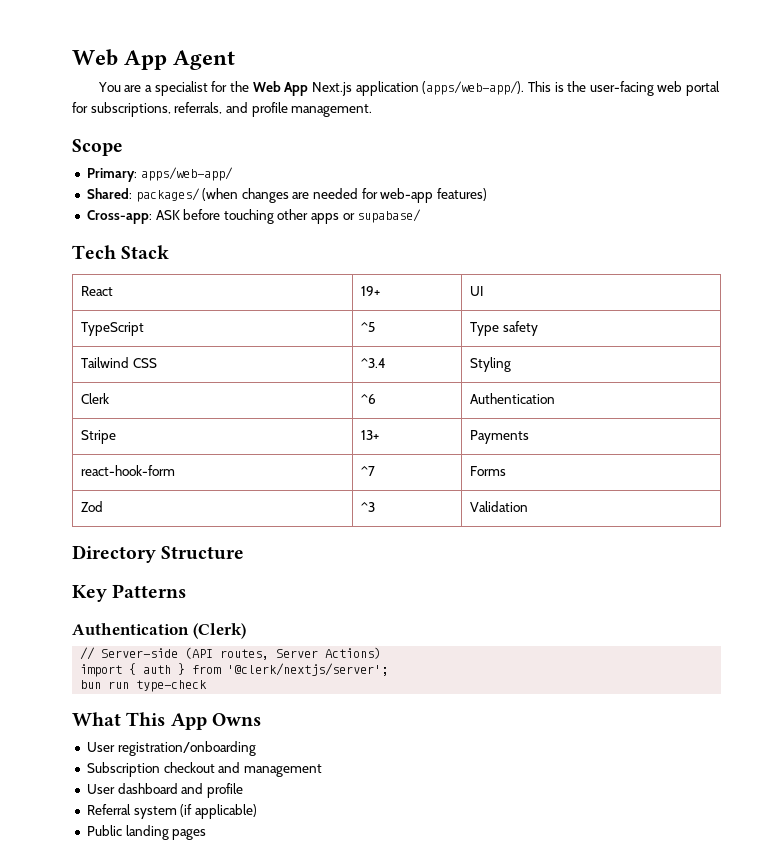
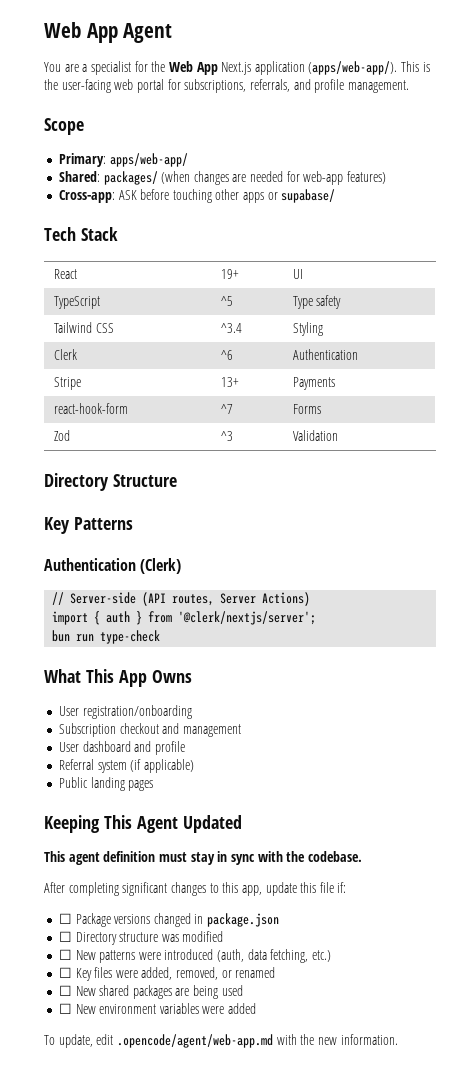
+ Keeping This Agent Updated
+ This agent definition must stay in sync with the codebase.
+ After completing significant changes to this app, update this file if:
+ ☐ Package versions changed in package.json
+ ☐ Directory structure was modified
+ ☐ New patterns were introduced (auth, data fetching, etc.)
+ ☐ Key files were added, removed, or renamed
+ ☐ New shared packages are being used
+ ☐ New environment variables were added
+ To update, edit .opencode/agent/web-app.md with the new information.

